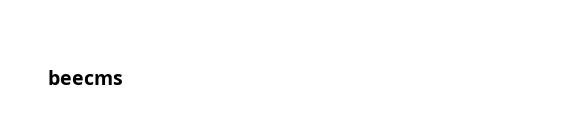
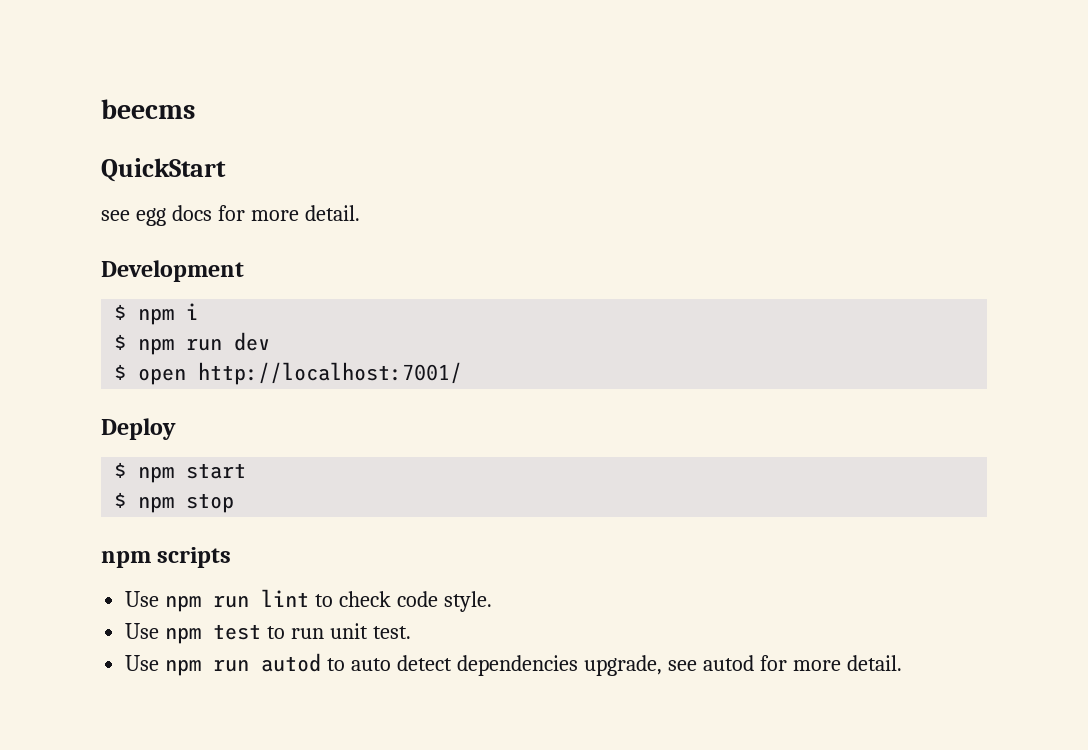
+ QuickStart
+ see egg docs for more detail.
+ Development
+ $ npm i
+ $ npm run dev
+ $ open http://localhost:7001/
+ Deploy
+ $ npm start
+ $ npm stop
+ npm scripts
+ Use npm run lint to check code style.
+ Use npm test to run unit test.
+ Use npm run autod to auto detect dependencies upgrade, see autod for more detail.

